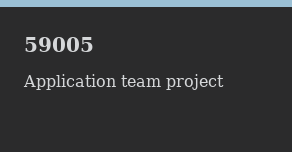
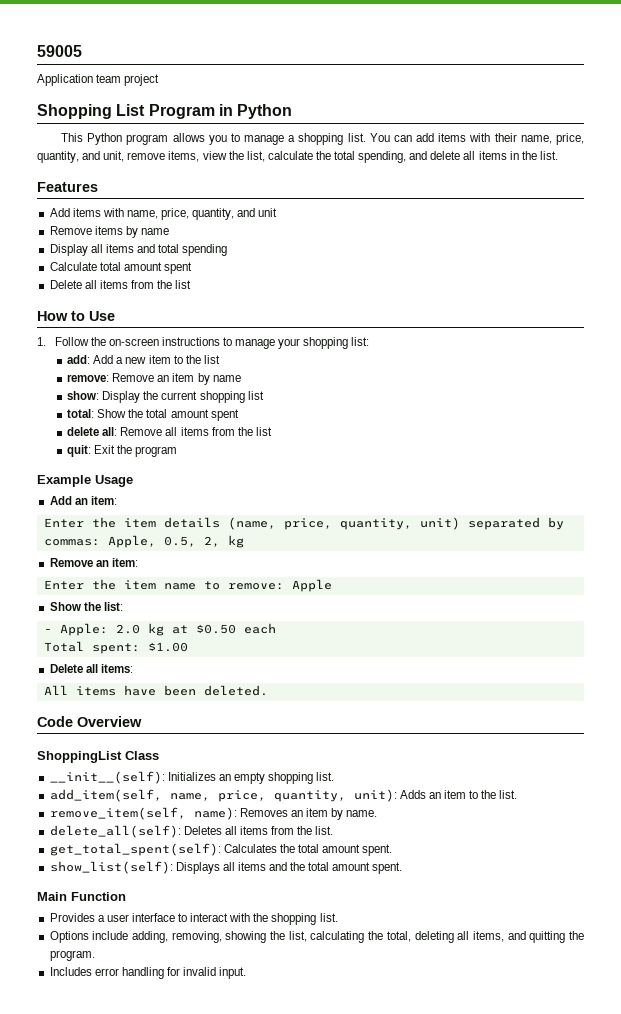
+ Shopping List Program in Python
+ This Python program allows you to manage a shopping list. You can add items with their name, price, quantity, and unit, remove items, view the list, calculate the total spending, and delete all items in the list.
+ Features
+ Add items with name, price, quantity, and unit
+ Remove items by name
+ Display all items and total spending
+ Calculate total amount spent
+ Delete all items from the list
+ How to Use
+ 1. Follow the on-screen instructions to manage your shopping list:
+ add: Add a new item to the list
+ remove: Remove an item by name
+ show: Display the current shopping list
+ total: Show the total amount spent
+ delete all: Remove all items from the list
+ quit: Exit the program
+ Example Usage
+ Add an item:
+ Enter the item details (name, price, quantity, unit) separated by commas: Apple, 0.5, 2, kg
+ Remove an item:
+ Enter the item name to remove: Apple
+ Show the list:
+ - Apple: 2.0 kg at $0.50 each
+ Total spent: $1.00
+ Delete all items:
+ All items have been deleted.
+ Code Overview
+ ShoppingList Class
+ __init__(self): Initializes an empty shopping list.
+ add_item(self, name, price, quantity, unit): Adds an item to the list.
+ remove_item(self, name): Removes an item by name.
+ delete_all(self): Deletes all items from the list.
+ get_total_spent(self): Calculates the total amount spent.
+ show_list(self): Displays all items and the total amount spent.
+ Main Function
+ Provides a user interface to interact with the shopping list.
+ Options include adding, removing, showing the list, calculating the total, deleting all items, and quitting the program.
+ Includes error handling for invalid input.

